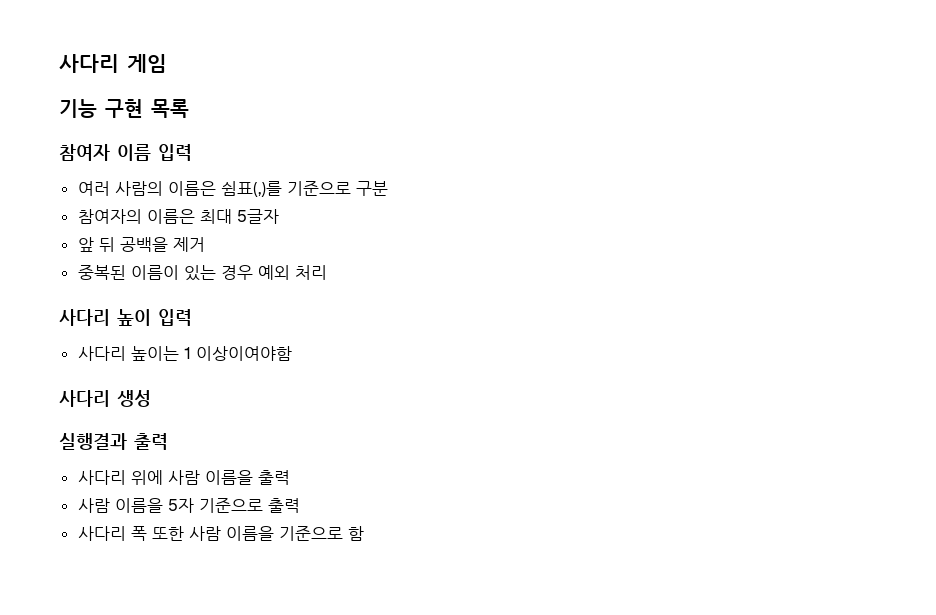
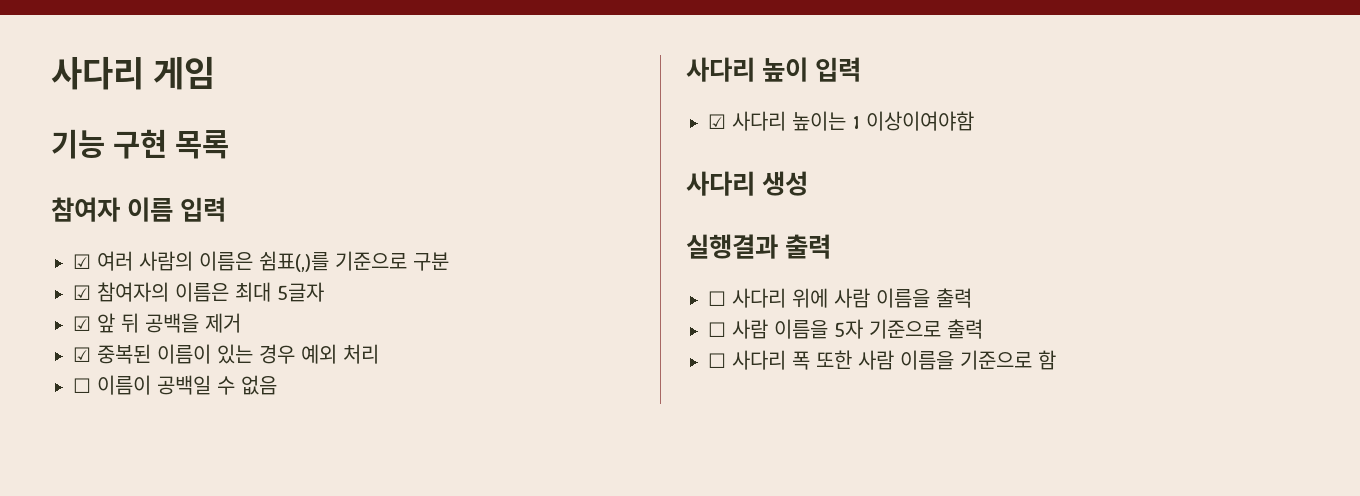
- 여러 사람의 이름은 쉼표(,)를 기준으로 구분
+ ☑ 여러 사람의 이름은 쉼표(,)를 기준으로 구분
- 참여자의 이름은 최대 5글자
+ ☑ 참여자의 이름은 최대 5글자
- 앞 뒤 공백을 제거
+ ☑ 앞 뒤 공백을 제거
- 중복된 이름이 있는 경우 예외 처리
+ ☑ 중복된 이름이 있는 경우 예외 처리
+ ☐ 이름이 공백일 수 없음
- 사다리 높이는 1 이상이여야함
+ ☑ 사다리 높이는 1 이상이여야함
- 사다리 위에 사람 이름을 출력
+ ☐ 사다리 위에 사람 이름을 출력
- 사람 이름을 5자 기준으로 출력
+ ☐ 사람 이름을 5자 기준으로 출력
- 사다리 폭 또한 사람 이름을 기준으로 함
+ ☐ 사다리 폭 또한 사람 이름을 기준으로 함

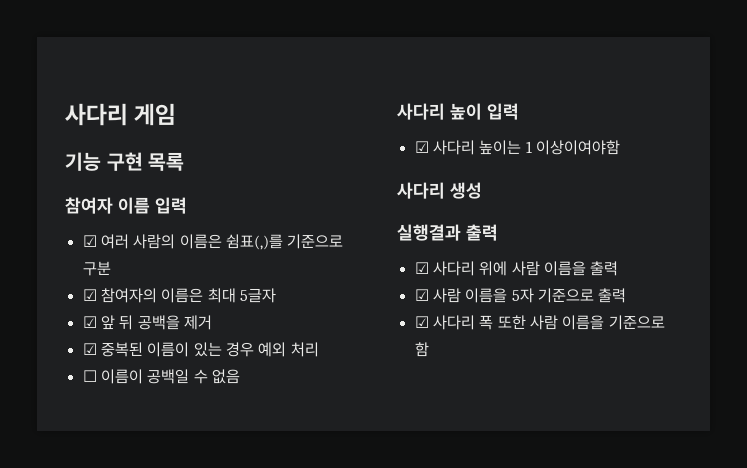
- ☐ 사다리 위에 사람 이름을 출력
+ ☑ 사다리 위에 사람 이름을 출력
- ☐ 사람 이름을 5자 기준으로 출력
+ ☑ 사람 이름을 5자 기준으로 출력
- ☐ 사다리 폭 또한 사람 이름을 기준으로 함
+ ☑ 사다리 폭 또한 사람 이름을 기준으로 함

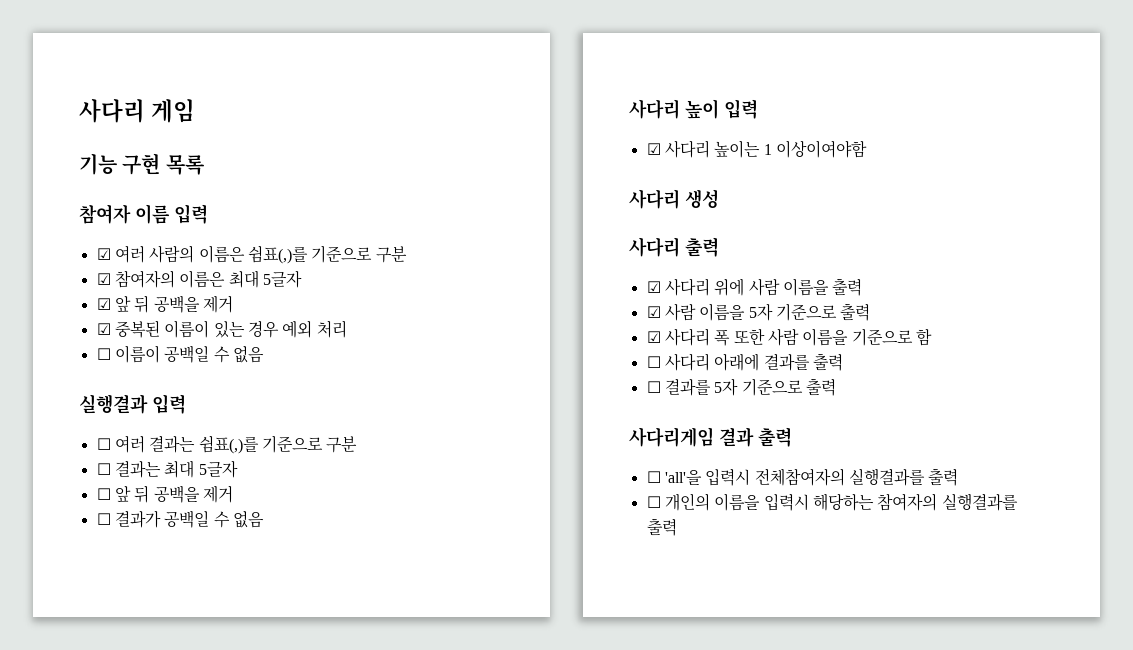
+ 실행결과 입력
+ ☐ 여러 결과는 쉼표(,)를 기준으로 구분
+ ☐ 결과는 최대 5글자
+ ☐ 앞 뒤 공백을 제거
+ ☐ 결과가 공백일 수 없음
- 실행결과 출력
+ 사다리 출력
+ ☐ 사다리 아래에 결과를 출력
+ ☐ 결과를 5자 기준으로 출력
+ 사다리게임 결과 출력
+ ☐ 'all'을 입력시 전체참여자의 실행결과를 출력
+ ☐ 개인의 이름을 입력시 해당하는 참여자의 실행결과를 출력

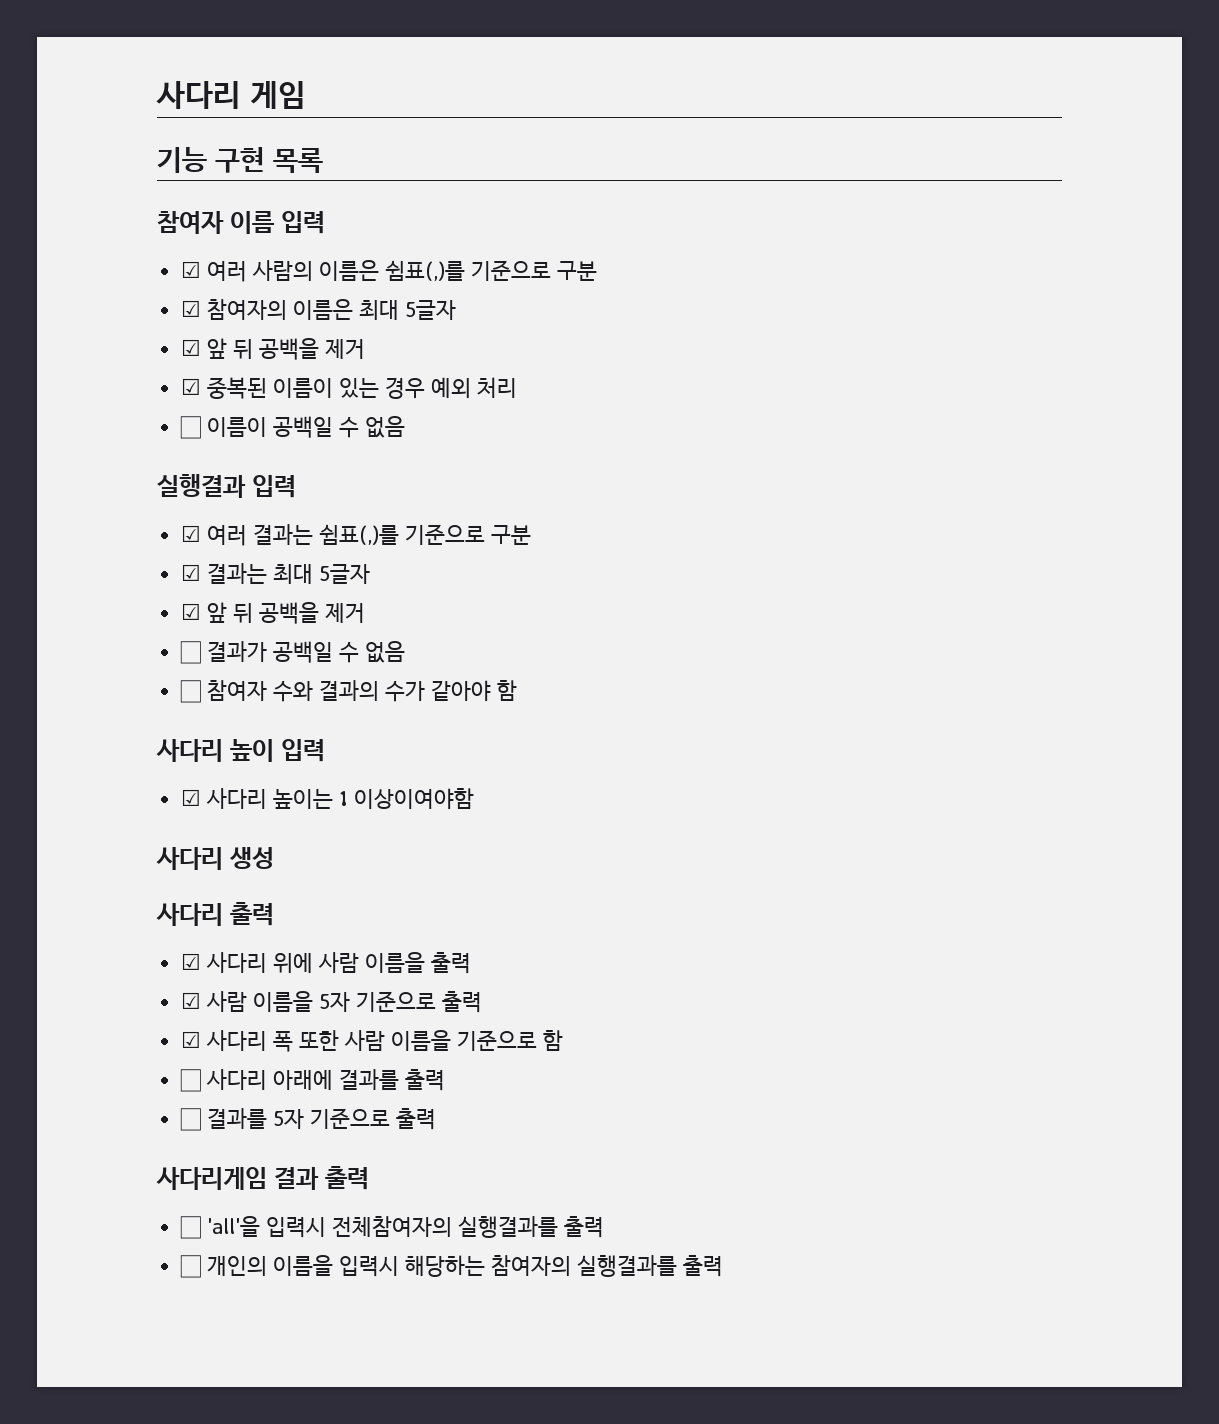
- ☐ 여러 결과는 쉼표(,)를 기준으로 구분
+ ☑ 여러 결과는 쉼표(,)를 기준으로 구분
- ☐ 결과는 최대 5글자
- ☐ 앞 뒤 공백을 제거
+ ☑ 결과는 최대 5글자
+ ☑ 앞 뒤 공백을 제거
+ ☐ 참여자 수와 결과의 수가 같아야 함

